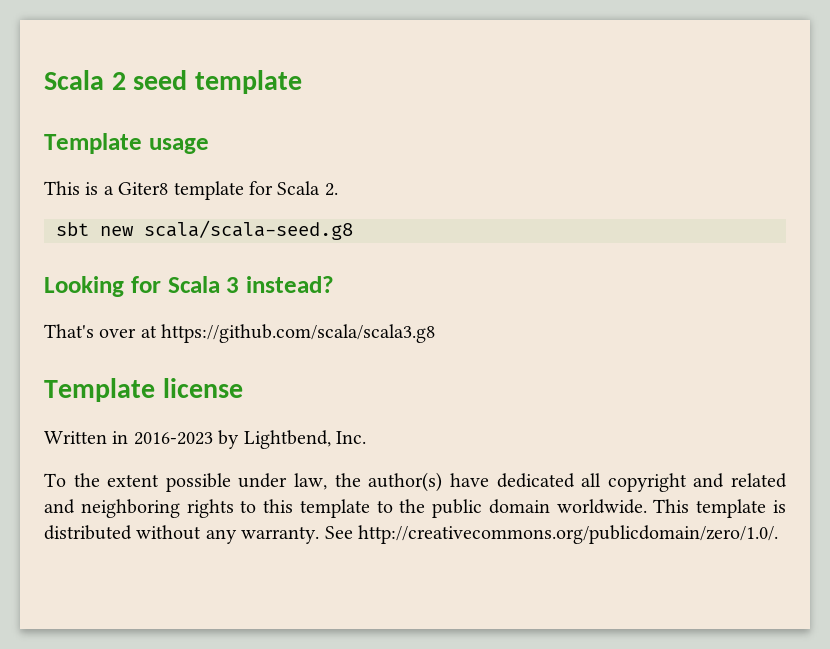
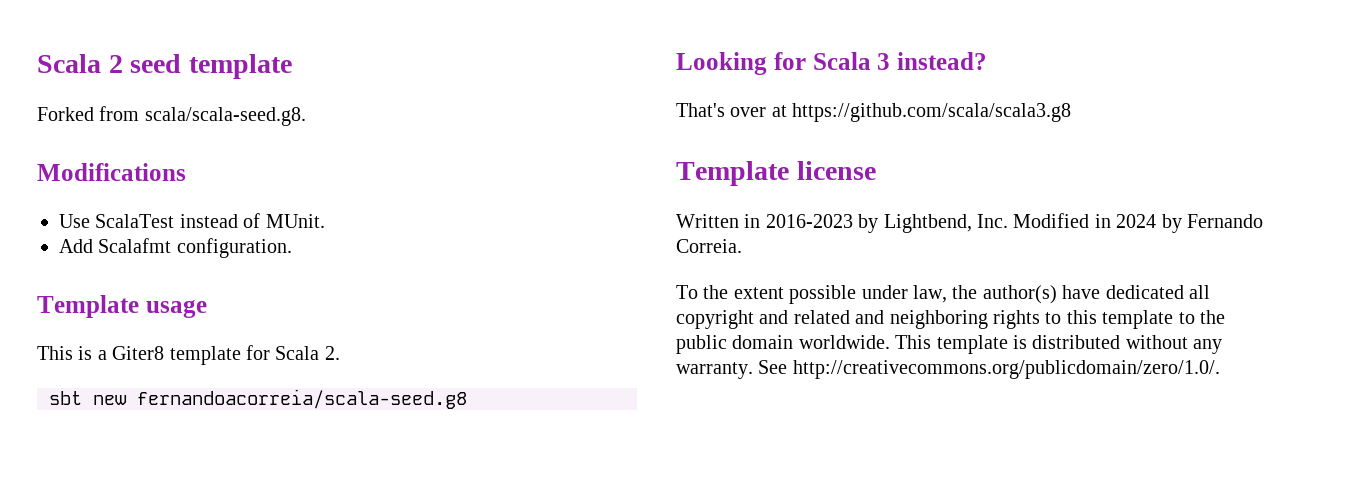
+ Forked from scala/scala-seed.g8.
+ Modifications
+ Use ScalaTest instead of MUnit.
+ Add Scalafmt configuration.
- sbt new scala/scala-seed.g8
+ sbt new fernandoacorreia/scala-seed.g8
- Written in 2016-2023 by Lightbend, Inc.
+ Written in 2016-2023 by Lightbend, Inc. Modified in 2024 by Fernando Correia.

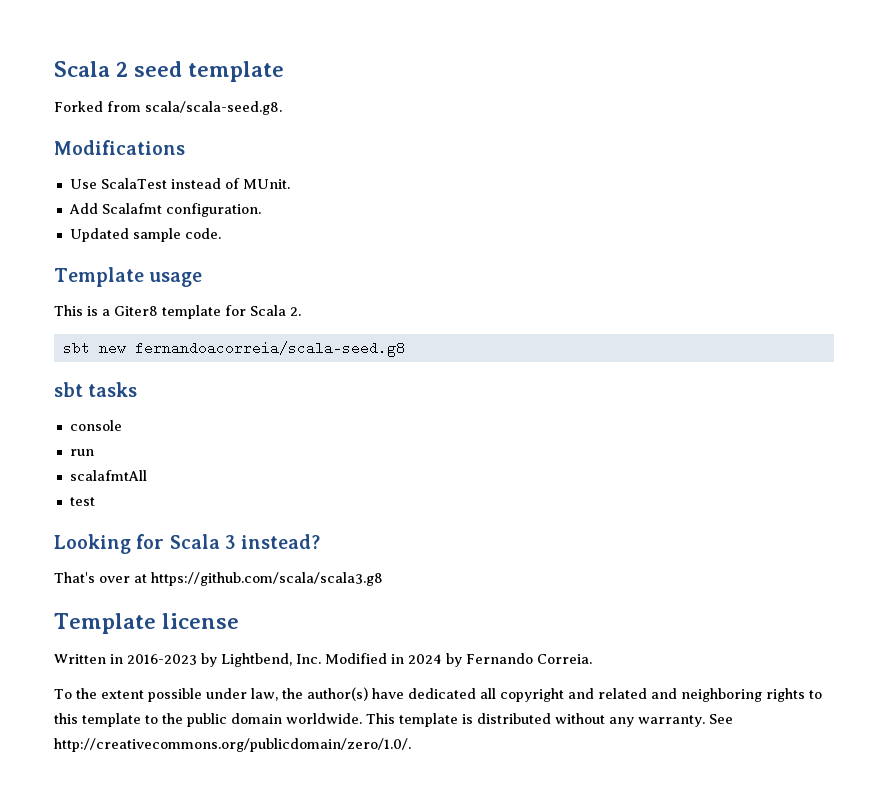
+ Updated sample code.
+ sbt tasks
+ console
+ run
+ scalafmtAll
+ test

